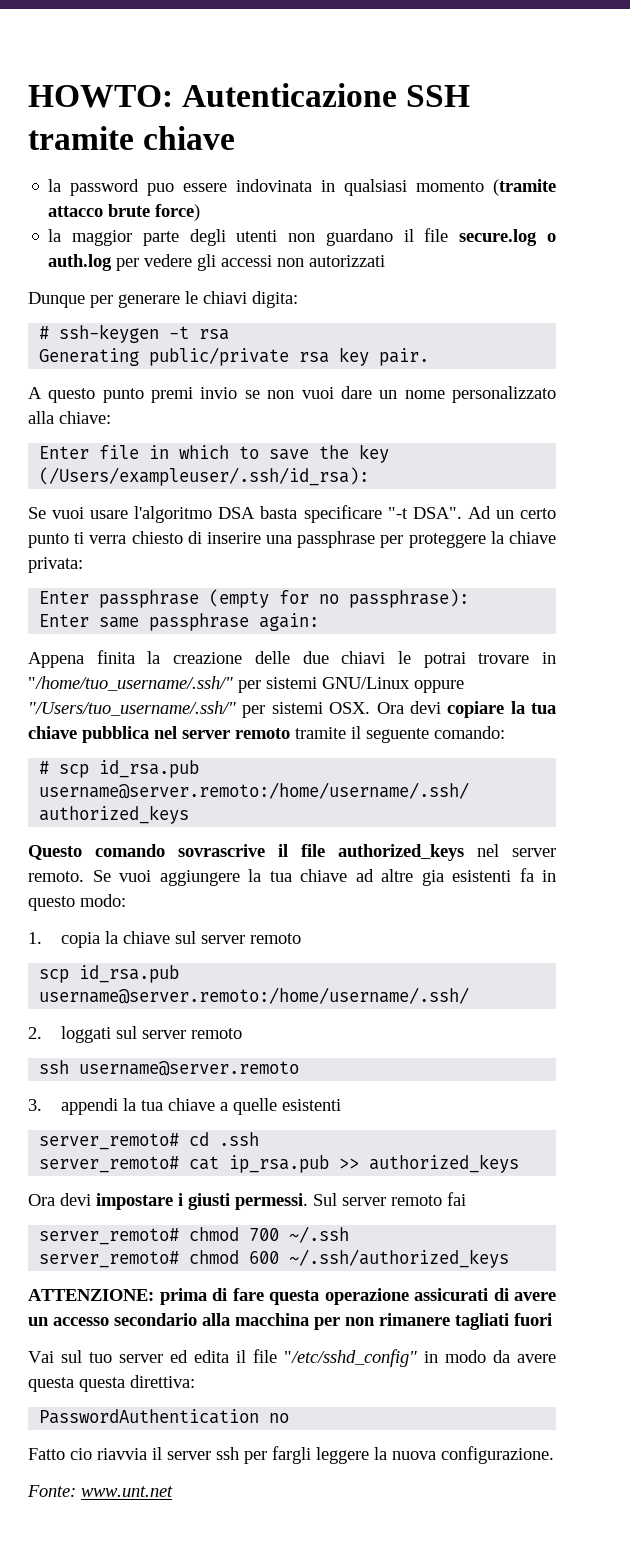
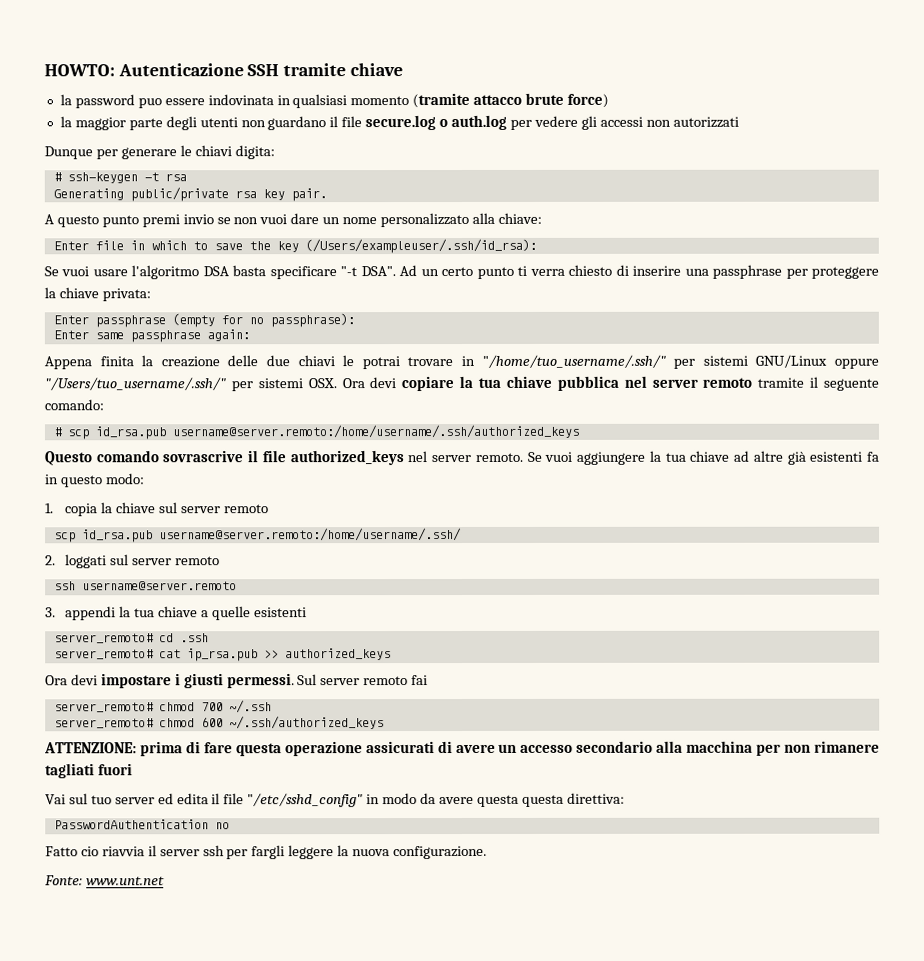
- Se vuoi aggiungere la tua chiave ad altre gia esistenti fa in questo modo:
+ Se vuoi aggiungere la tua chiave ad altre già esistenti fa in questo modo:

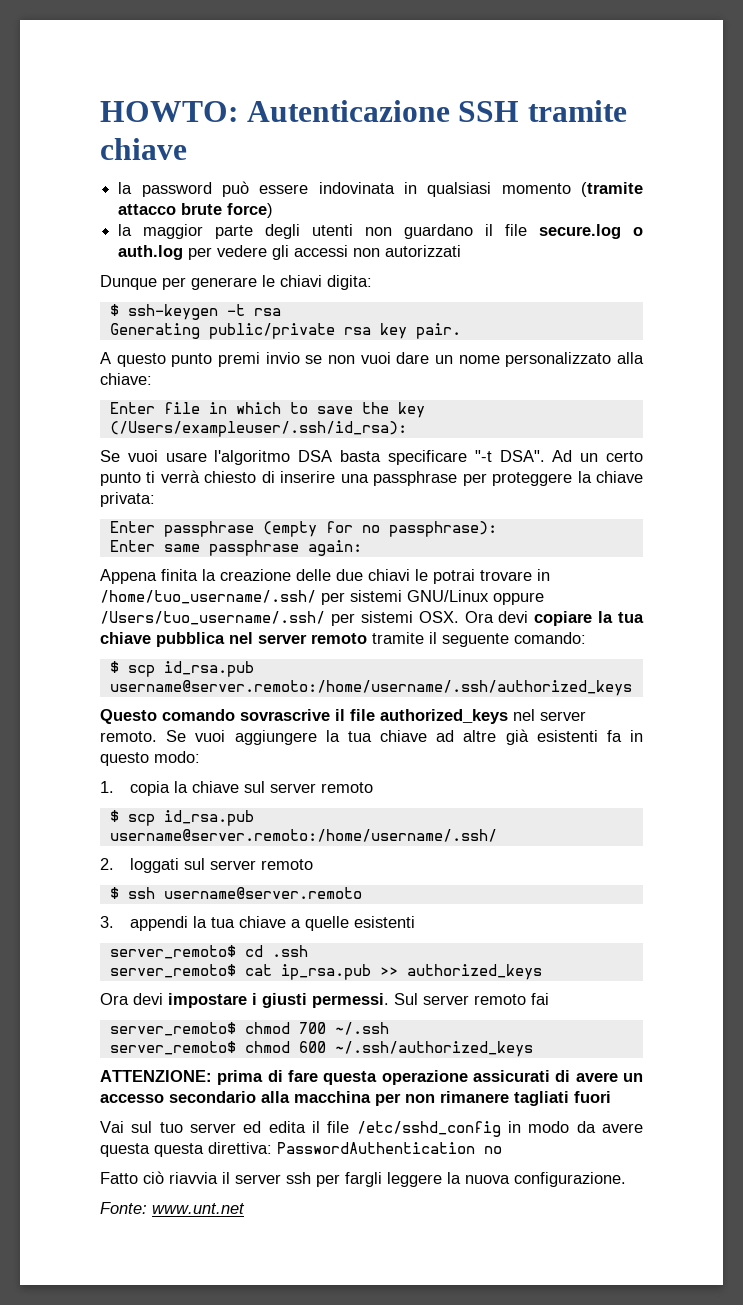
- la password puo essere indovinata in qualsiasi momento (tramite attacco brute force)
+ la password può essere indovinata in qualsiasi momento (tramite attacco brute force)
- # ssh-keygen -t rsa
+ $ ssh-keygen -t rsa
- Ad un certo punto ti verra chiesto di inserire una passphrase per proteggere la chiave privata:
+ Ad un certo punto ti verrà chiesto di inserire una passphrase per proteggere la chiave privata:
- Appena finita la creazione delle due chiavi le potrai trovare in "/home/tuo_username/.ssh/" per sistemi GNU/Linux oppure "/Users/tuo_username/.ssh/" per sistemi OSX. Ora devi copiare la tua chiave pubblica nel server remoto tramite il seguente comando:
+ Appena finita la creazione delle due chiavi le potrai trovare in /home/tuo_username/.ssh/ per sistemi GNU/Linux oppure /Users/tuo_username/.ssh/ per sistemi OSX. Ora devi copiare la tua chiave pubblica nel server remoto tramite il seguente comando:
- # scp id_rsa.pub username@server.remoto:/home/username/.ssh/authorized_keys
+ $ scp id_rsa.pub username@server.remoto:/home/username/.ssh/authorized_keys
- scp id_rsa.pub username@server.remoto:/home/username/.ssh/
+ $ scp id_rsa.pub username@server.remoto:/home/username/.ssh/
- ssh username@server.remoto
+ $ ssh username@server.remoto
- server_remoto# cd .ssh
+ server_remoto$ cd .ssh
- server_remoto# cat ip_rsa.pub >> authorized_keys
+ server_remoto$ cat ip_rsa.pub >> authorized_keys
- server_remoto# chmod 700 ~/.ssh
+ server_remoto$ chmod 700 ~/.ssh
- server_remoto# chmod 600 ~/.ssh/authorized_keys
+ server_remoto$ chmod 600 ~/.ssh/authorized_keys
- Vai sul tuo server ed edita il file "/etc/sshd_config" in modo da avere questa questa direttiva:
- PasswordAuthentication no
+ Vai sul tuo server ed edita il file /etc/sshd_config in modo da avere questa questa direttiva: PasswordAuthentication no
- Fatto cio riavvia il server ssh per fargli leggere la nuova configurazione.
+ Fatto ciò riavvia il server ssh per fargli leggere la nuova configurazione.

